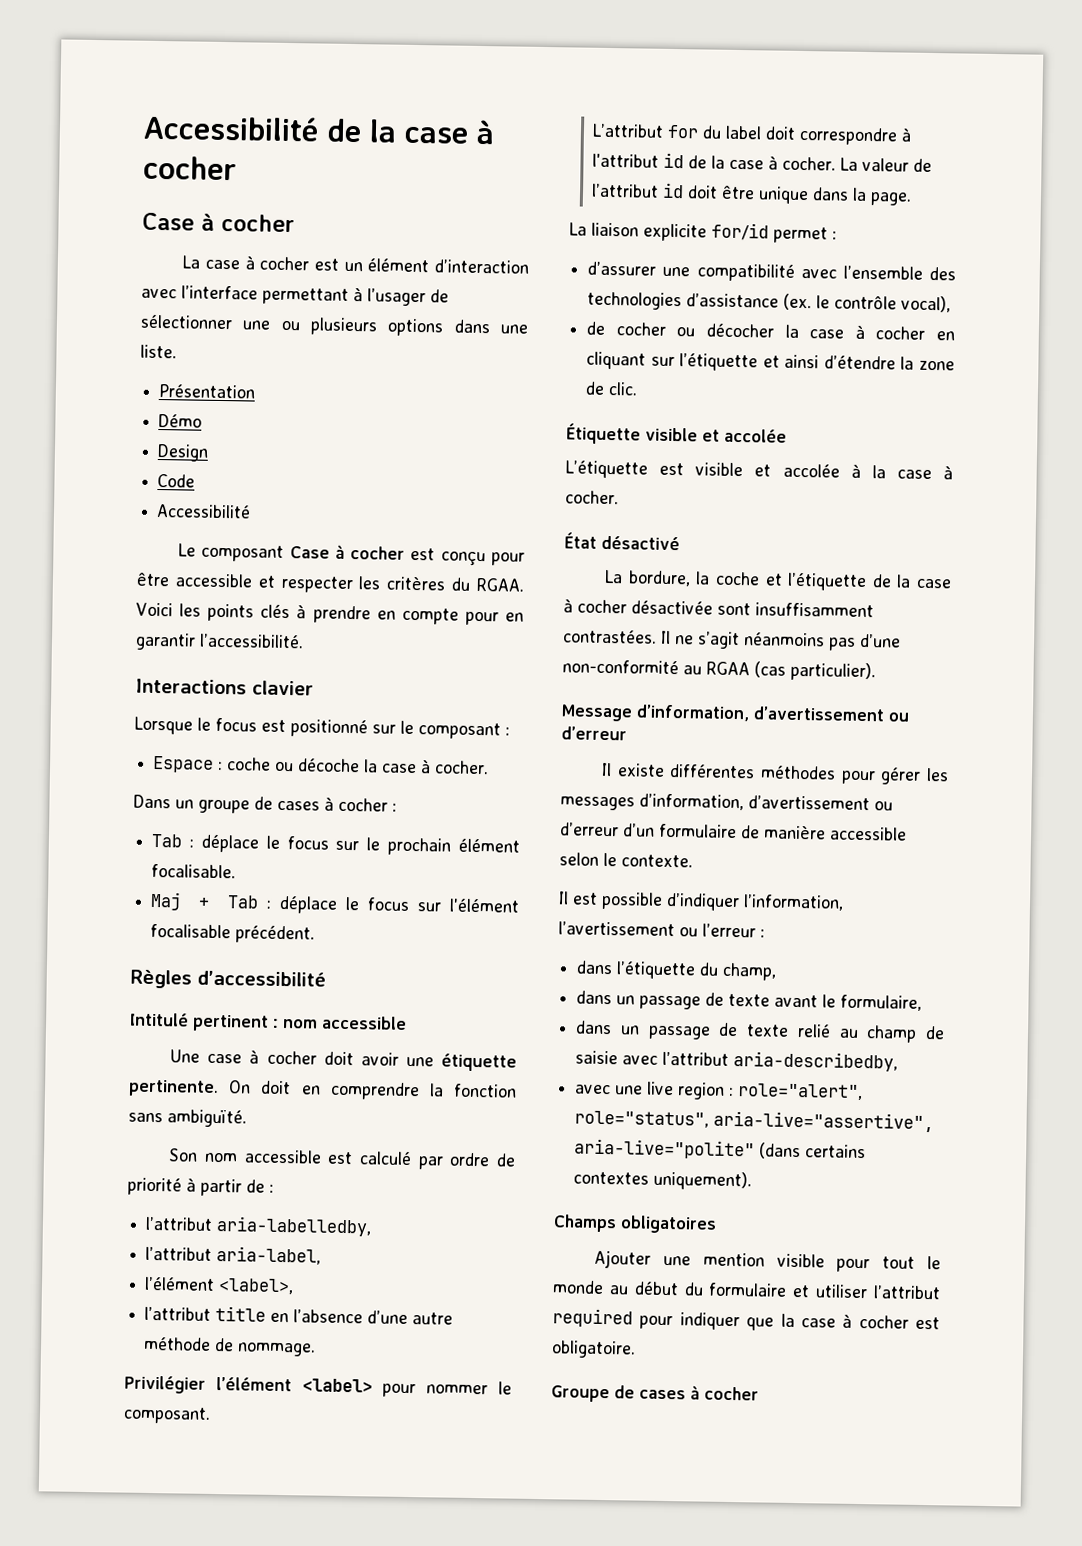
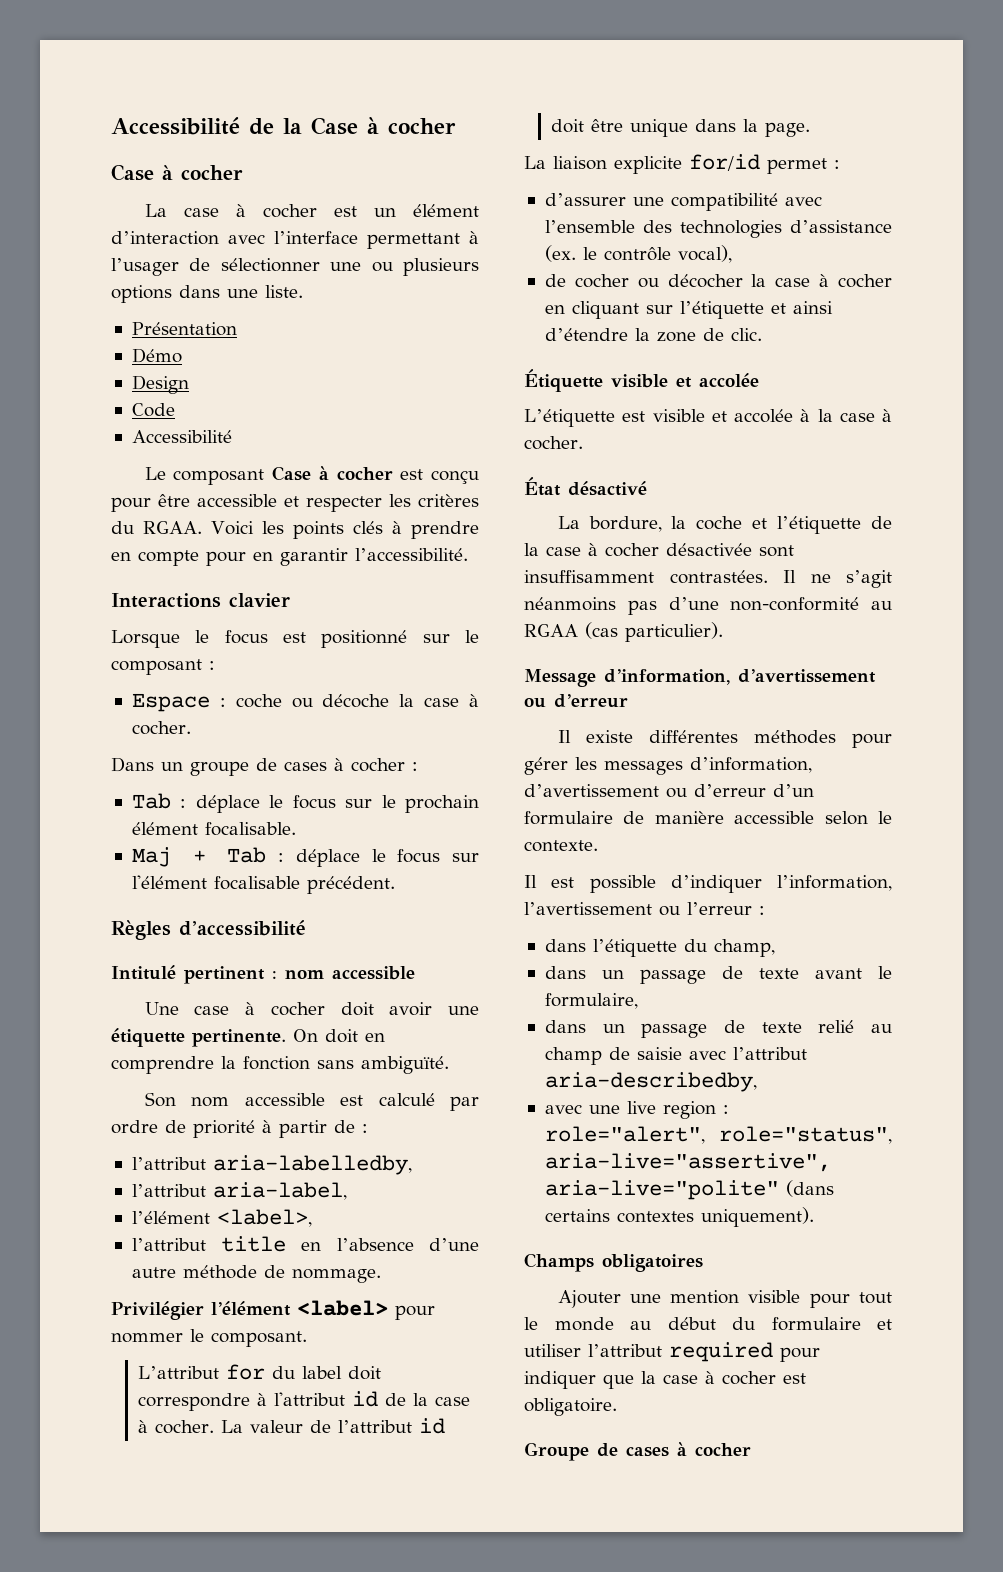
- Accessibilité de la case à cocher
+ Accessibilité de la Case à cocher

